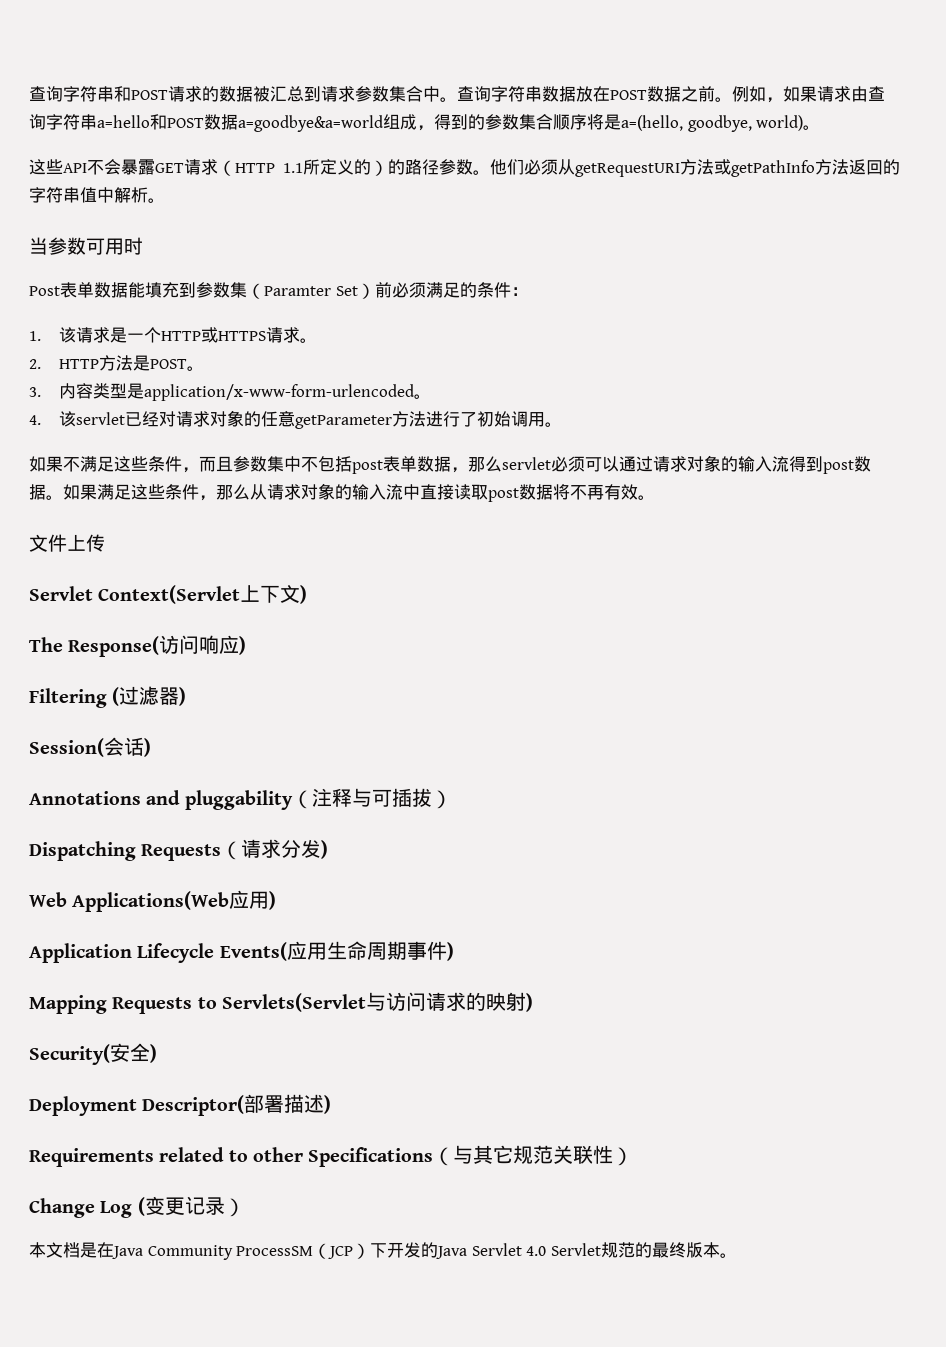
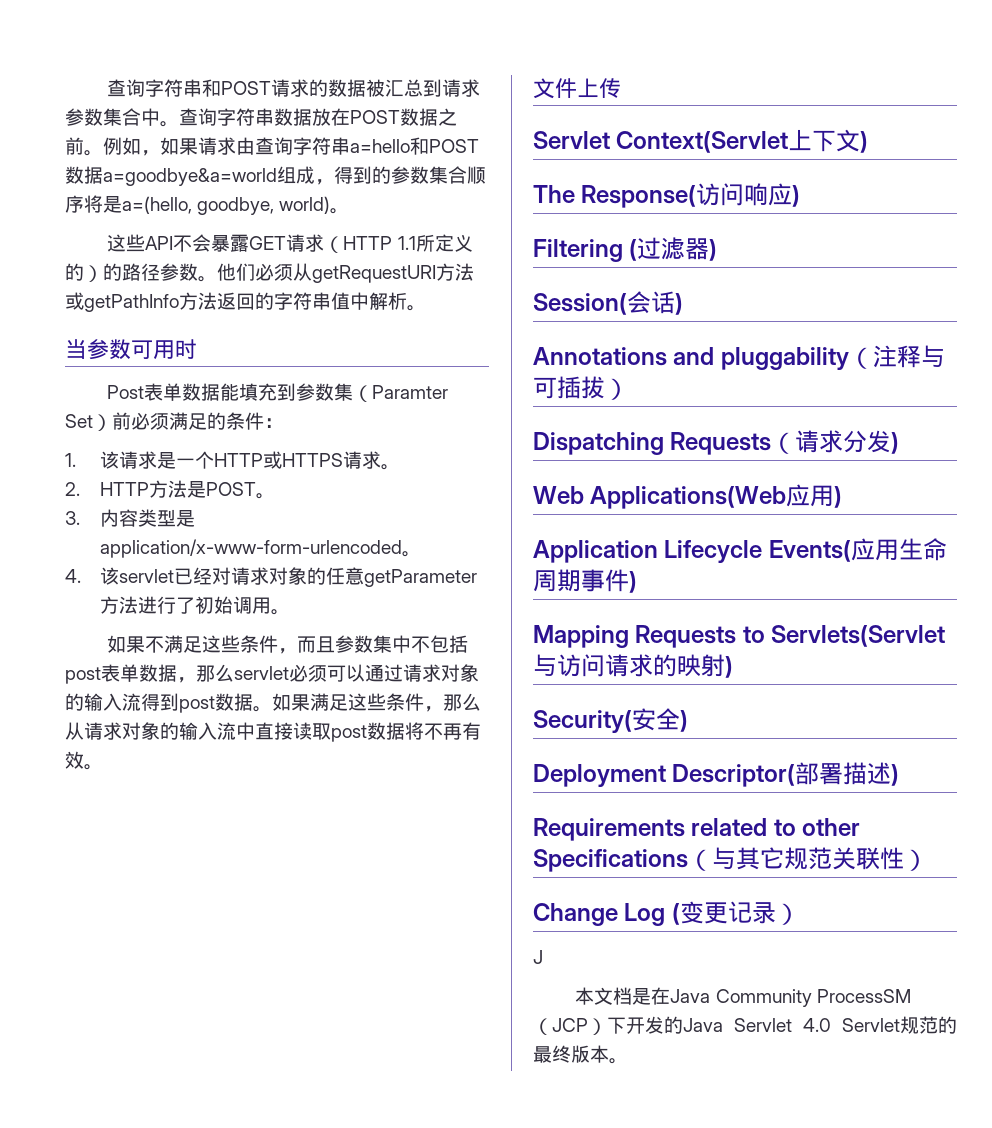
+ J

